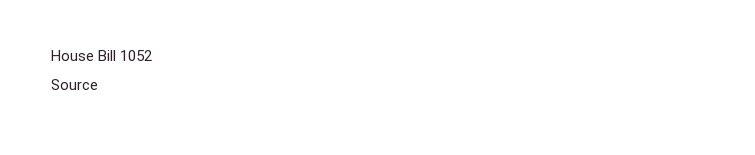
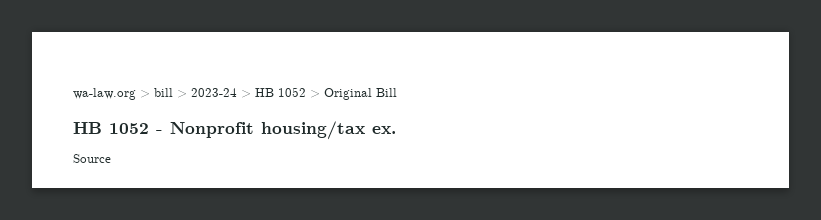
- House Bill 1052
+ wa-law.org > bill > 2023-24 > HB 1052 > Original Bill
+ HB 1052 - Nonprofit housing/tax ex.

